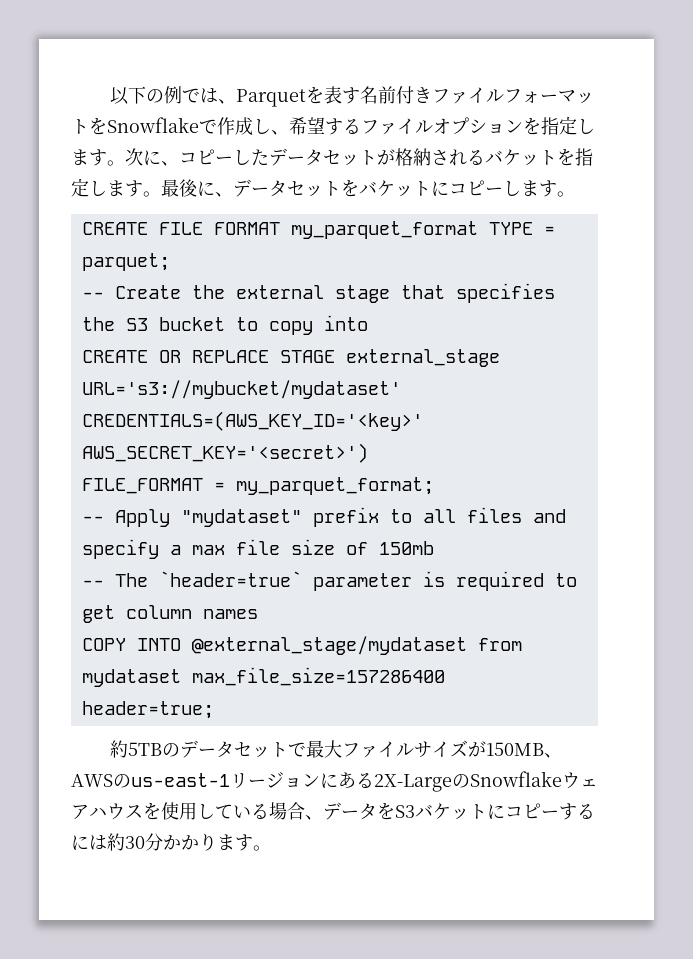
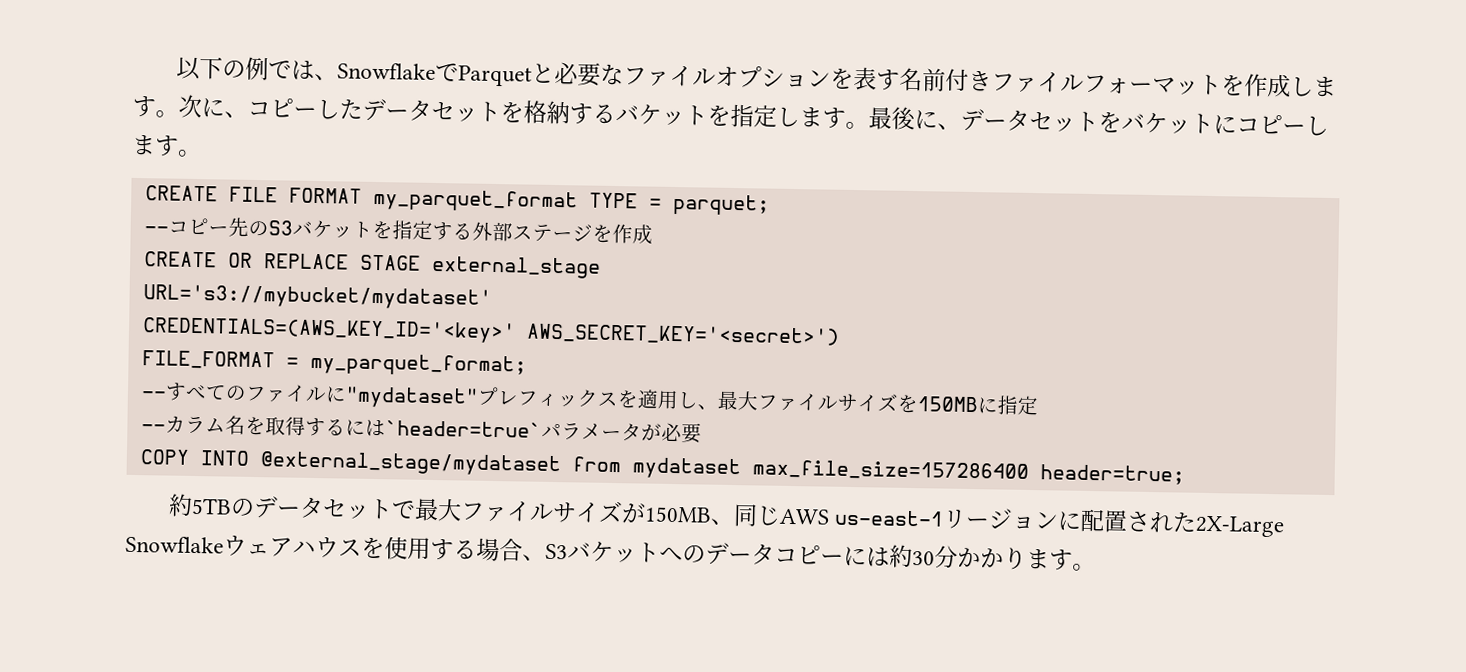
- 以下の例では、Parquetを表す名前付きファイルフォーマットをSnowflakeで作成し、希望するファイルオプションを指定します。
+ 以下の例では、SnowflakeでParquetと必要なファイルオプションを表す名前付きファイルフォーマットを作成します。
- 次に、コピーしたデータセットが格納されるバケットを指定します。
+ 次に、コピーしたデータセットを格納するバケットを指定します。
- -- Create the external stage that specifies the S3 bucket to copy into
+ --コピー先のS3バケットを指定する外部ステージを作成
- -- Apply "mydataset" prefix to all files and specify a max file size of 150mb
- -- The `header=true` parameter is required to get column names
+ --すべてのファイルに"mydataset"プレフィックスを適用し、最大ファイルサイズを150MBに指定
+ --カラム名を取得するには`header=true`パラメータが必要
- 約5TBのデータセットで最大ファイルサイズが150MB、AWSのus-east-1リージョンにある2X-LargeのSnowflakeウェアハウスを使用している場合、データをS3バケットにコピーするには約30分かかります。
+ 約5TBのデータセットで最大ファイルサイズが150MB、同じAWS us-east-1リージョンに配置された2X-Large Snowflakeウェアハウスを使用する場合、S3バケットへのデータコピーには約30分かかります。

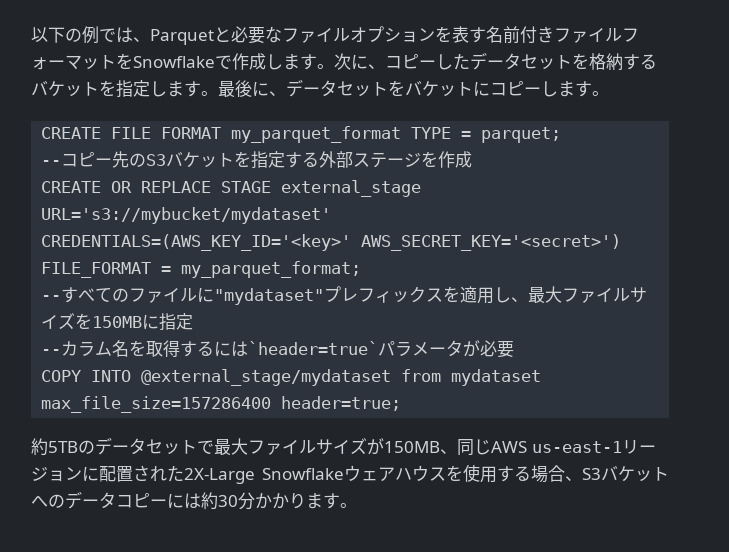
- 以下の例では、SnowflakeでParquetと必要なファイルオプションを表す名前付きファイルフォーマットを作成します。
+ 以下の例では、Parquetと必要なファイルオプションを表す名前付きファイルフォーマットをSnowflakeで作成します。

